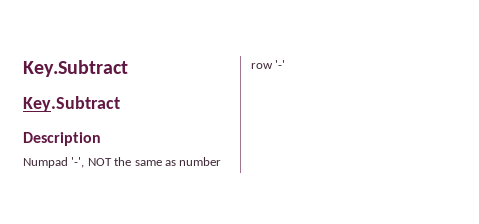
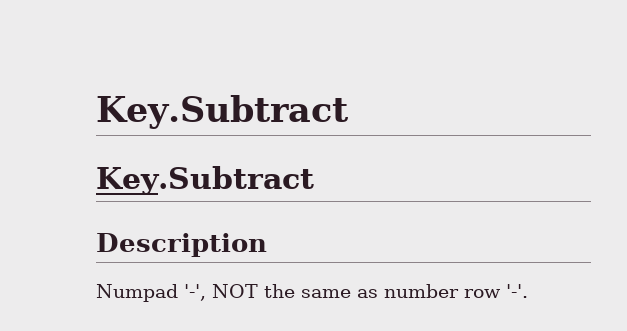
- Numpad '-', NOT the same as number row '-'
+ Numpad '-', NOT the same as number row '-'.

